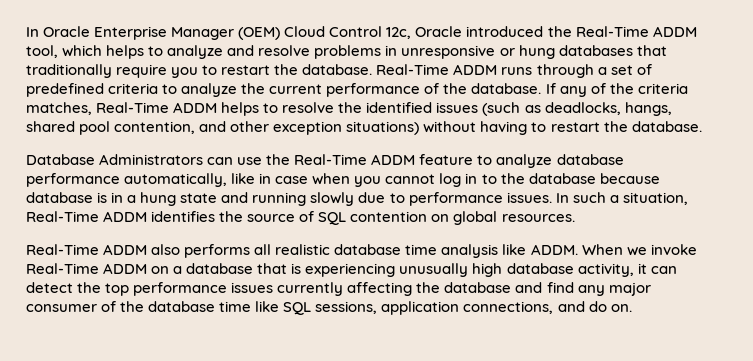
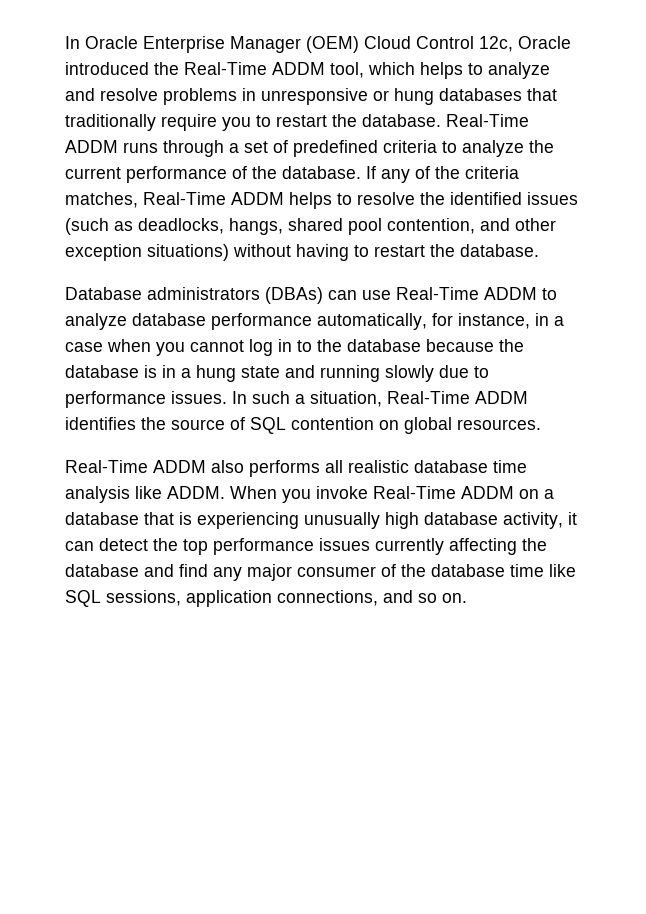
- Database Administrators can use the Real-Time ADDM feature to analyze database performance automatically, like in case when you cannot log in to the database because database is in a hung state and running slowly due to performance issues.
+ Database administrators (DBAs) can use Real-Time ADDM to analyze database performance automatically, for instance, in a case when you cannot log in to the database because the database is in a hung state and running slowly due to performance issues.
- When we invoke Real-Time ADDM on a database that is experiencing unusually high database activity, it can detect the top performance issues currently affecting the database and find any major consumer of the database time like SQL sessions, application connections, and do on.
+ When you invoke Real-Time ADDM on a database that is experiencing unusually high database activity, it can detect the top performance issues currently affecting the database and find any major consumer of the database time like SQL sessions, application connections, and so on.

